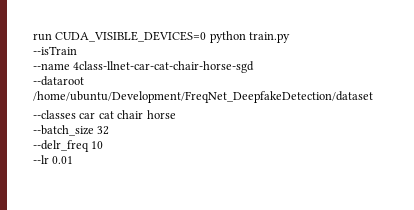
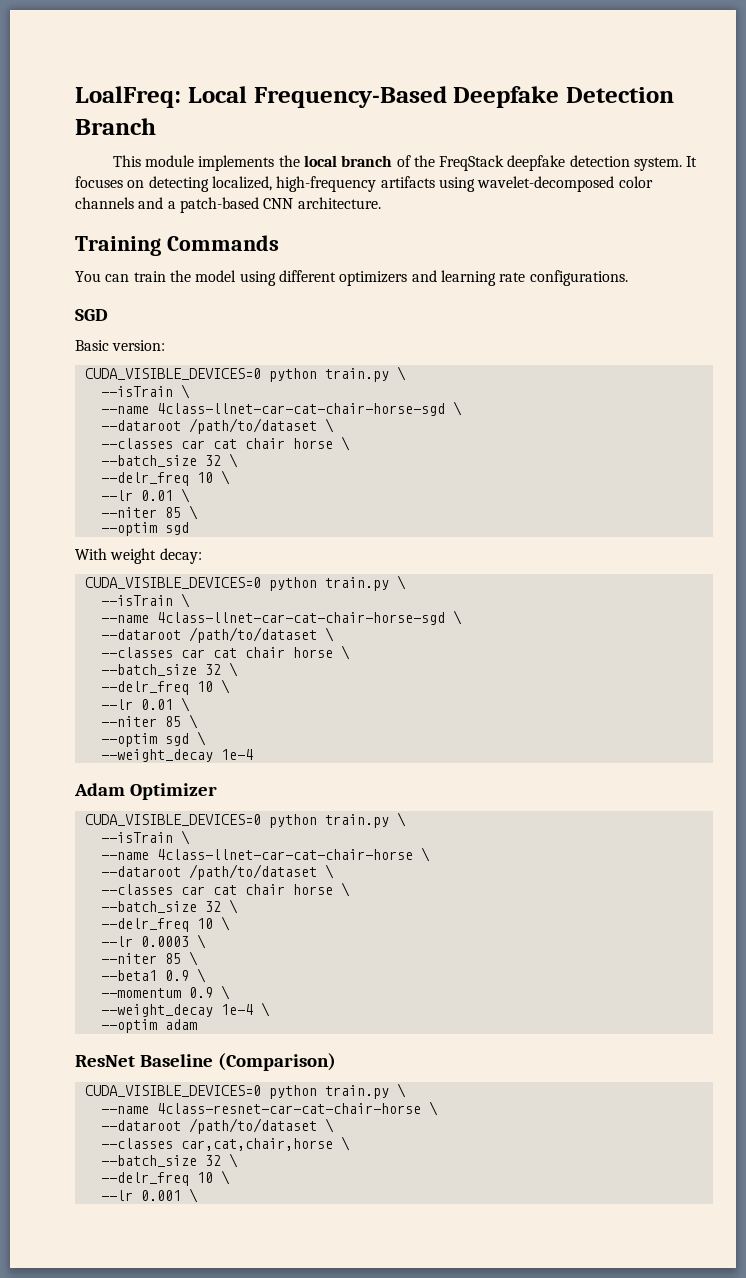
- run CUDA_VISIBLE_DEVICES=0 python train.py
- --isTrain
- --name 4class-llnet-car-cat-chair-horse-sgd
- --dataroot /home/ubuntu/Development/FreqNet_DeepfakeDetection/dataset
- --classes car cat chair horse
- --batch_size 32
- --delr_freq 10
- --lr 0.01
+ LoalFreq: Local Frequency-Based Deepfake Detection Branch
+ This module implements the local branch of the FreqStack deepfake detection system. It focuses on detecting localized, high-frequency artifacts using wavelet-decomposed color channels and a patch-based CNN architecture.
+ Training Commands
+ You can train the model using different optimizers and learning rate configurations.
+ SGD
+ Basic version:
+ CUDA_VISIBLE_DEVICES=0 python train.py \
+ --isTrain \
+ --name 4class-llnet-car-cat-chair-horse-sgd \
+ --dataroot /path/to/dataset \
+ --classes car cat chair horse \
+ --batch_size 32 \
+ --delr_freq 10 \
+ --lr 0.01 \
+ --niter 85 \
+ --optim sgd
+ With weight decay:
+ CUDA_VISIBLE_DEVICES=0 python train.py \
+ --isTrain \
+ --name 4class-llnet-car-cat-chair-horse-sgd \
+ --dataroot /path/to/dataset \
+ --classes car cat chair horse \
+ --batch_size 32 \
+ --delr_freq 10 \
+ --lr 0.01 \
+ --niter 85 \
+ --optim sgd \
+ --weight_decay 1e-4
+ Adam Optimizer
+ CUDA_VISIBLE_DEVICES=0 python train.py \
+ --isTrain \
+ --name 4class-llnet-car-cat-chair-horse \
+ --dataroot /path/to/dataset \
+ --classes car cat chair horse \
+ --batch_size 32 \
+ --delr_freq 10 \
+ --lr 0.0003 \
+ --niter 85 \
+ --beta1 0.9 \
+ --momentum 0.9 \
+ --weight_decay 1e-4 \
+ --optim adam
+ ResNet Baseline (Comparison)
+ CUDA_VISIBLE_DEVICES=0 python train.py \
+ --name 4class-resnet-car-cat-chair-horse \
+ --dataroot /path/to/dataset \
+ --classes car,cat,chair,horse \
+ --batch_size 32 \
+ --delr_freq 10 \
+ --lr 0.001 \

